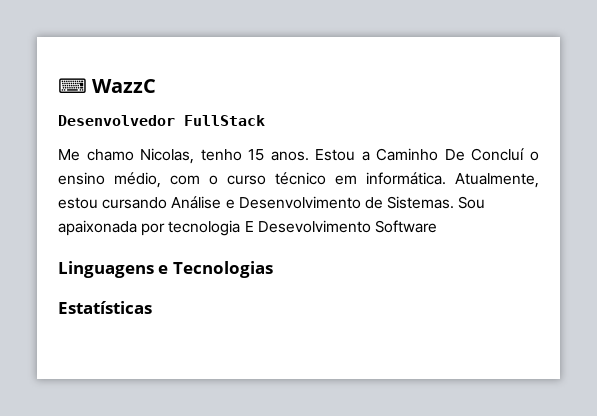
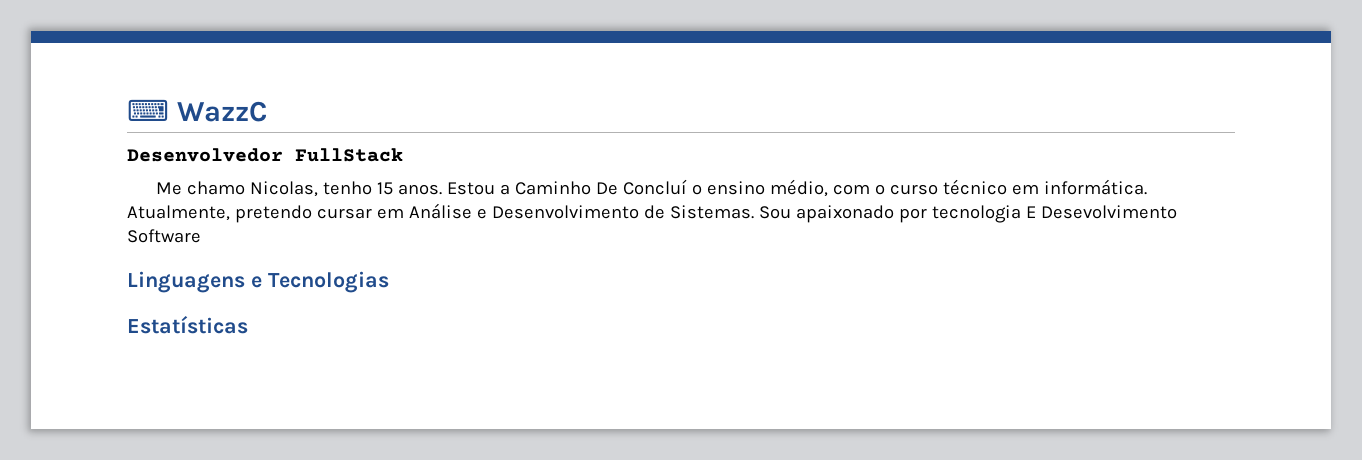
- Atualmente, estou cursando Análise e Desenvolvimento de Sistemas.
+ Atualmente, pretendo cursar em Análise e Desenvolvimento de Sistemas.
- Sou apaixonada por tecnologia E Desevolvimento Software
+ Sou apaixonado por tecnologia E Desevolvimento Software

